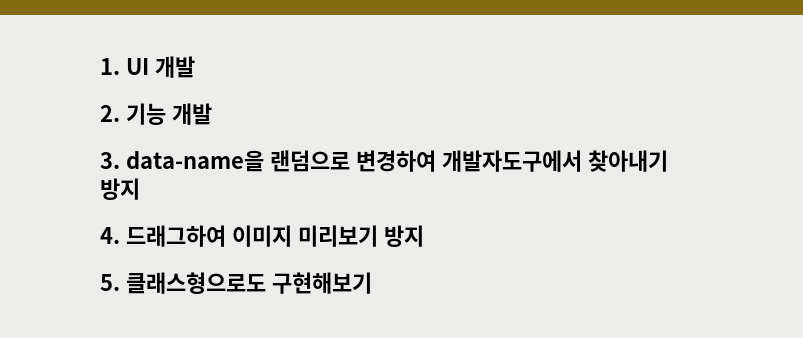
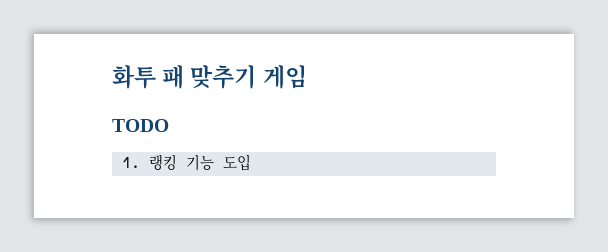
- 1. UI 개발
- 2. 기능 개발
- 3. data-name을 랜덤으로 변경하여 개발자도구에서 찾아내기 방지
- 4. 드래그하여 이미지 미리보기 방지
- 5. 클래스형으로도 구현해보기
+ 화투 패 맞추기 게임
+ TODO
+ 1. 랭킹 기능 도입

